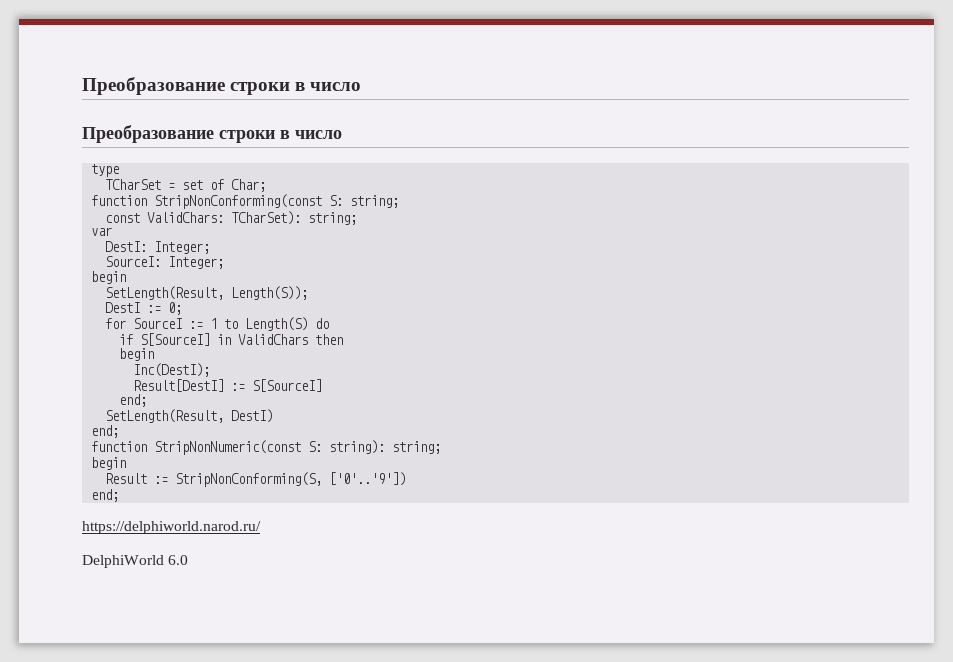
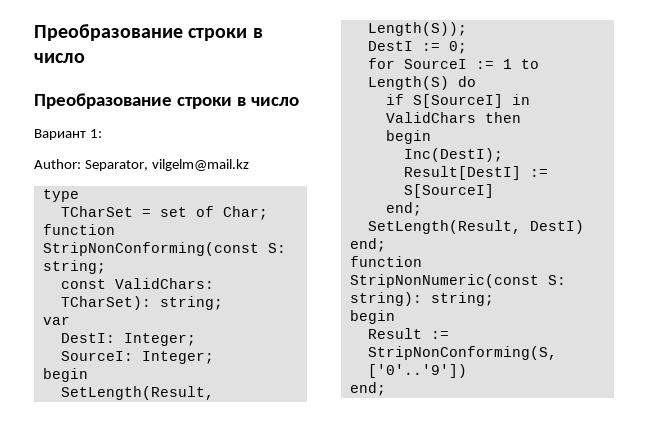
+ Вариант 1:
+ Author: Separator, vilgelm@mail.kz
- https://delphiworld.narod.ru/
- DelphiWorld 6.0

